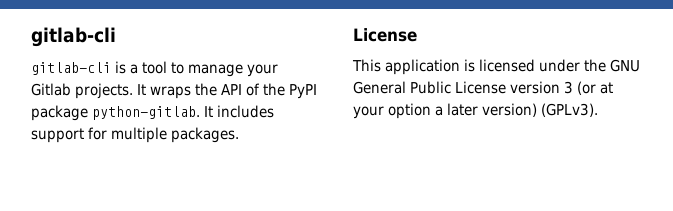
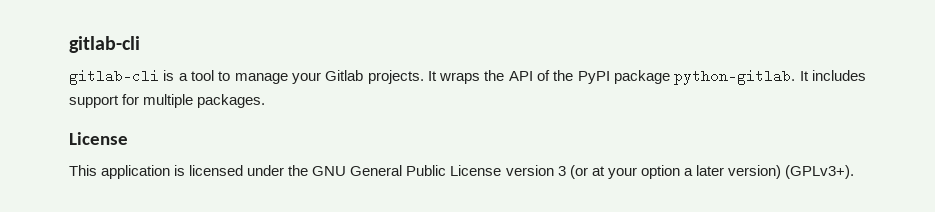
- This application is licensed under the GNU General Public License version 3 (or at your option a later version) (GPLv3).
+ This application is licensed under the GNU General Public License version 3 (or at your option a later version) (GPLv3+).

